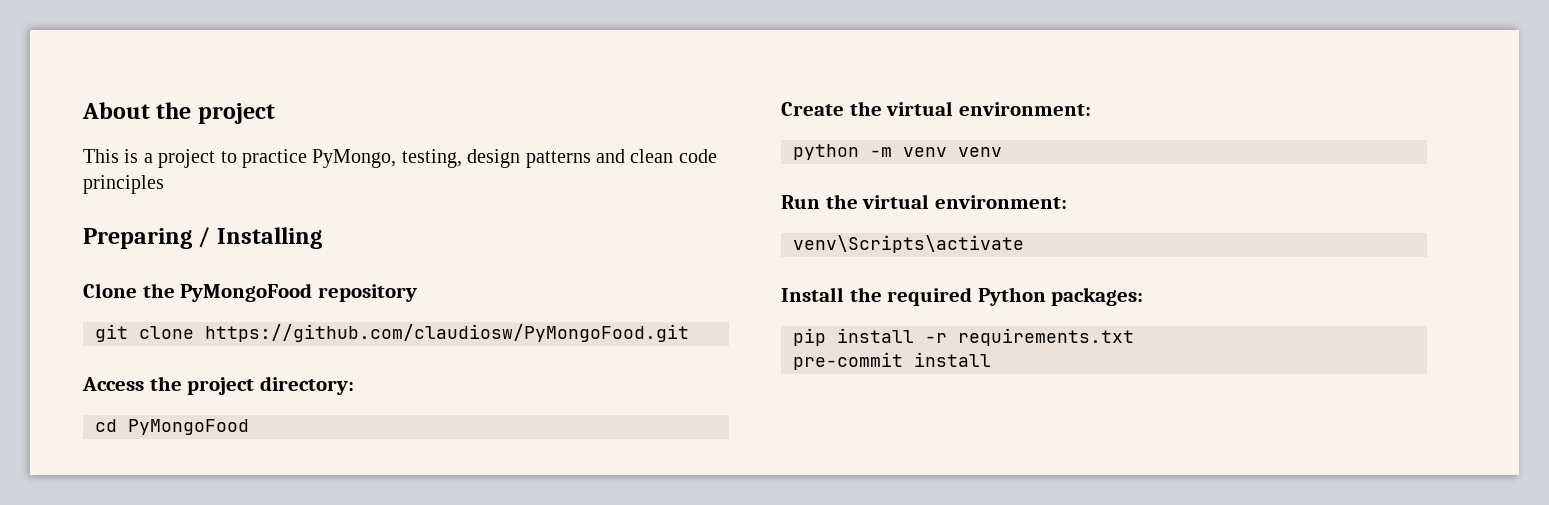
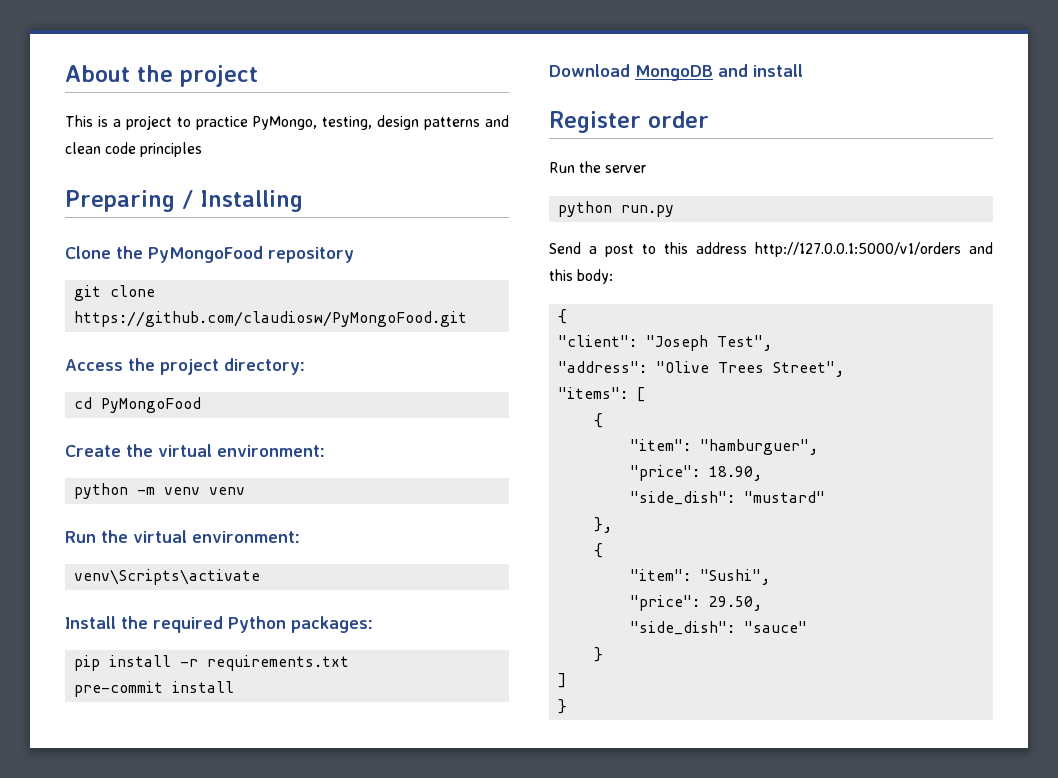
+ Download MongoDB and install
+ Register order
+ Run the server
+ python run.py
+ Send a post to this address http://127.0.0.1:5000/v1/orders and this body:
+ {
+ "client": "Joseph Test",
+ "address": "Olive Trees Street",
+ "items": [
+ {
+ "item": "hamburguer",
+ "price": 18.90,
+ "side_dish": "mustard"
+ },
+ {
+ "item": "Sushi",
+ "price": 29.50,
+ "side_dish": "sauce"
+ }
+ ]
+ }

